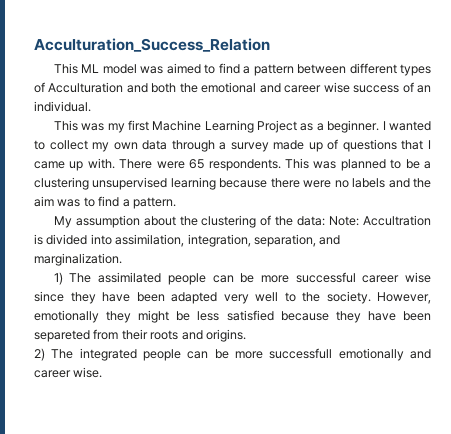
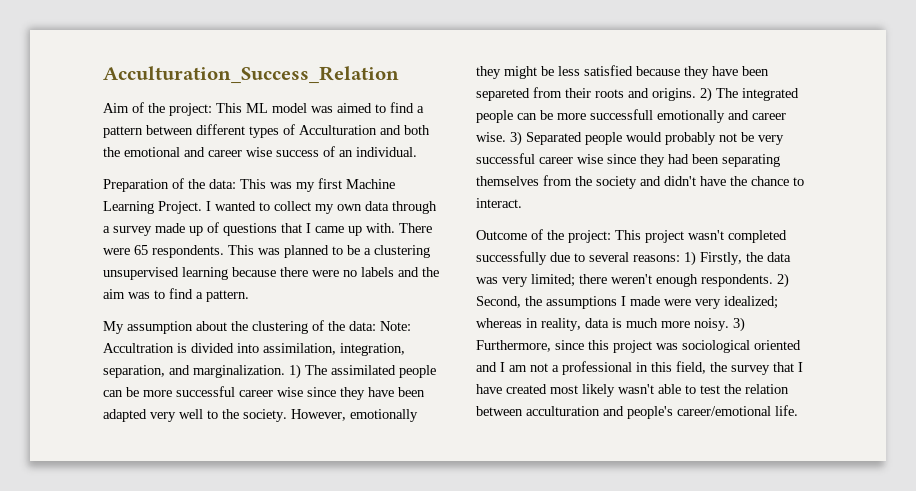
- This ML model was aimed to find a pattern between different types of Acculturation and both the emotional and career wise success of an individual.
+ Aim of the project: This ML model was aimed to find a pattern between different types of Acculturation and both the emotional and career wise success of an individual.
- This was my first Machine Learning Project as a beginner.
+ Preparation of the data: This was my first Machine Learning Project.
- My assumption about the clustering of the data: Note: Accultration is divided into assimilation, integration, separation, and marginalization.
- 1) The assimilated people can be more successful career wise since they have been adapted very well to the society.
+ My assumption about the clustering of the data: Note: Accultration is divided into assimilation, integration, separation, and marginalization. 1) The assimilated people can be more successful career wise since they have been adapted very well to the society.
- However, emotionally they might be less satisfied because they have been separeted from their roots and origins.
- 2) The integrated people can be more successfull emotionally and career wise.
+ However, emotionally they might be less satisfied because they have been separeted from their roots and origins. 2) The integrated people can be more successfull emotionally and career wise.
+ 3) Separated people would probably not be very successful career wise since they had been separating themselves from the society and didn't have the chance to interact.
+ Outcome of the project: This project wasn't completed successfully due to several reasons: 1) Firstly, the data was very limited; there weren't enough respondents. 2) Second, the assumptions I made were very idealized; whereas in reality, data is much more noisy. 3) Furthermore, since this project was sociological oriented and I am not a professional in this field, the survey that I have created most likely wasn't able to test the relation between acculturation and people's career/emotional life.

